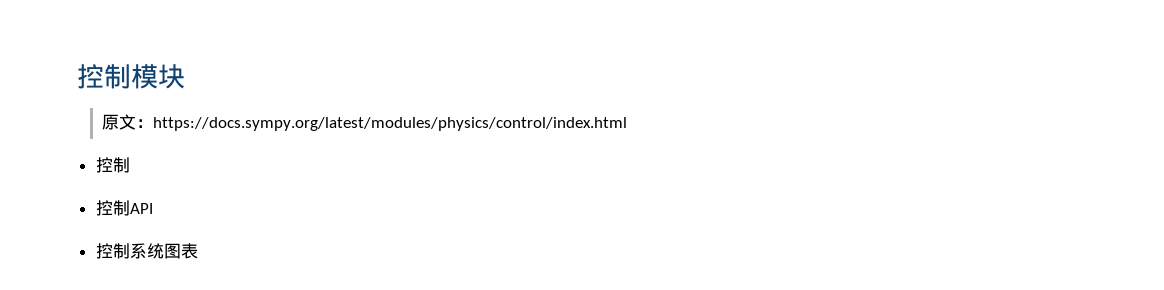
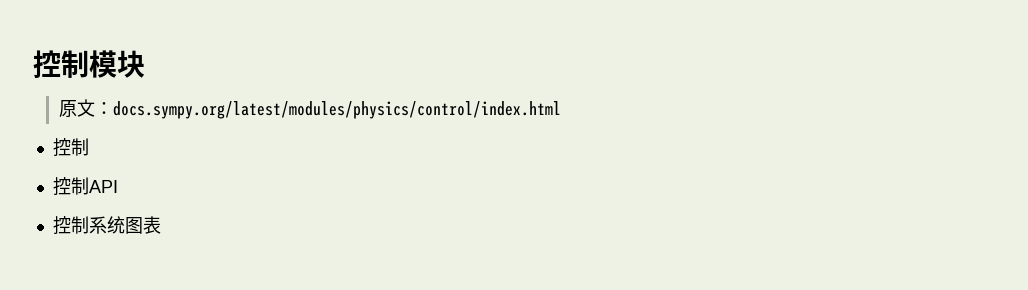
- 原文：https://docs.sympy.org/latest/modules/physics/control/index.html
+ 原文：docs.sympy.org/latest/modules/physics/control/index.html

